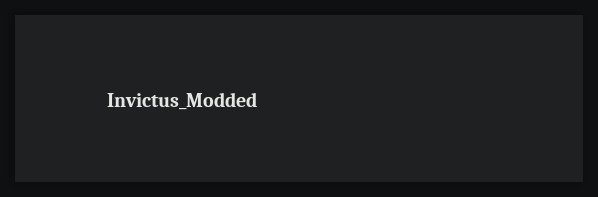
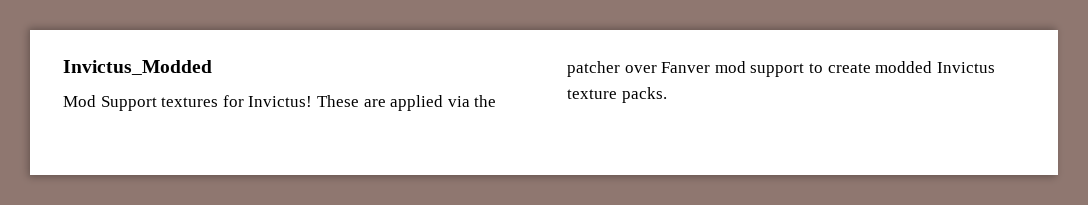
+ Mod Support textures for Invictus! These are applied via the patcher over Fanver mod support to create modded Invictus texture packs.

